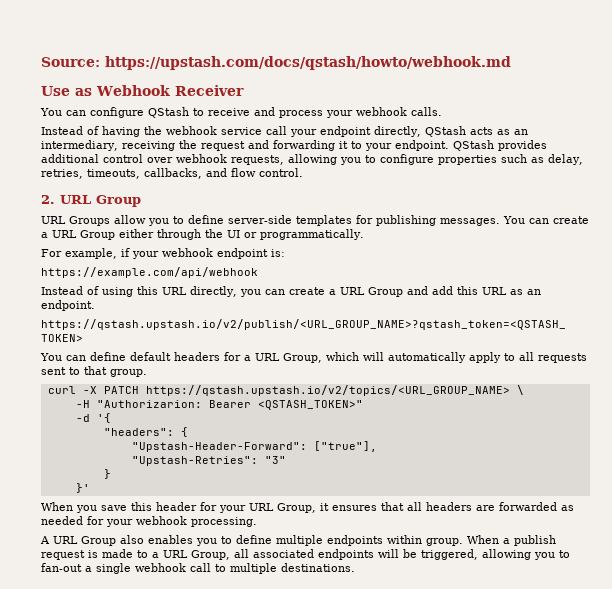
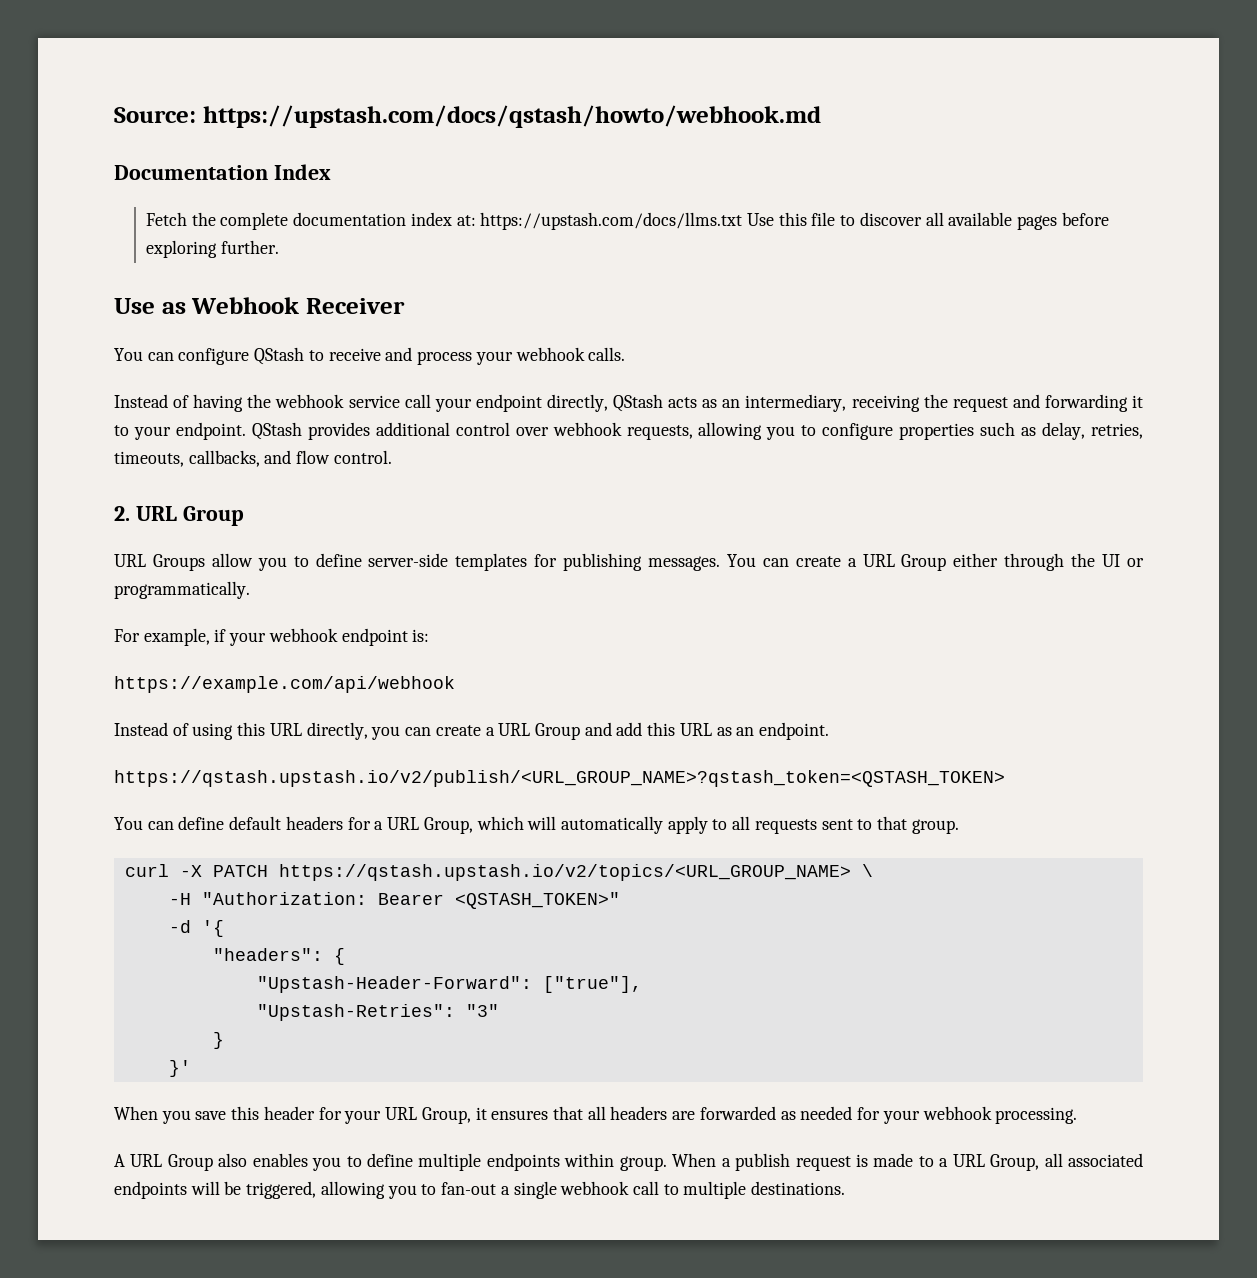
+ Documentation Index
+ Fetch the complete documentation index at: https://upstash.com/docs/llms.txt Use this file to discover all available pages before exploring further.
- -H "Authorizarion: Bearer <QSTASH_TOKEN>"
+ -H "Authorization: Bearer <QSTASH_TOKEN>"

